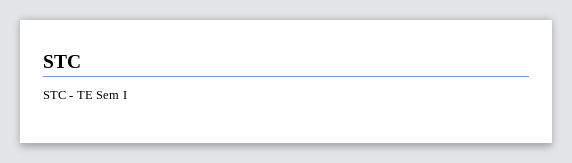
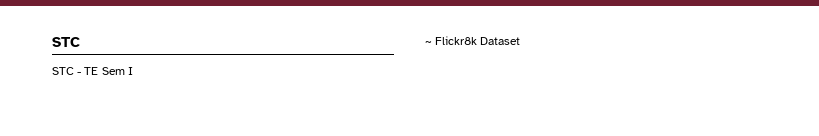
+ ~ Flickr8k Dataset

